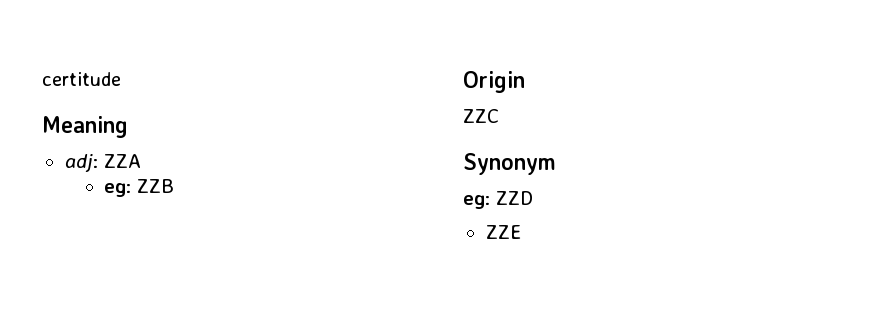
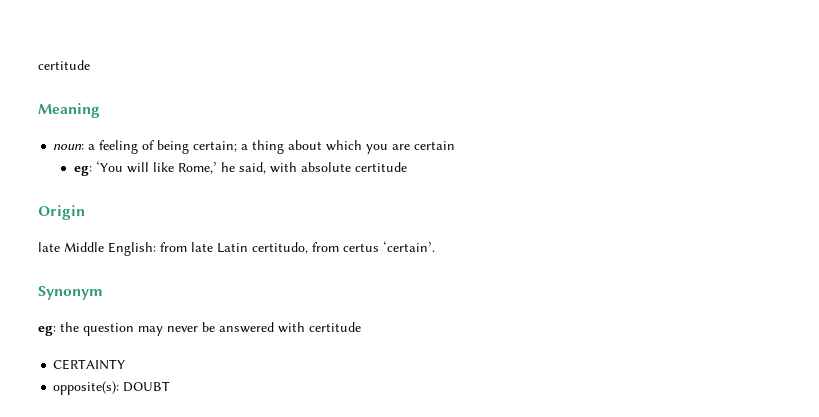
- adj: ZZA
- eg: ZZB
+ noun: a feeling of being certain; a thing about which you are certain
+ eg: ‘You will like Rome,’ he said, with absolute certitude
  Origin
- ZZC
+ late Middle English: from late Latin certitudo, from certus ‘certain’.
  Synonym
- eg: ZZD
- ZZE
+ eg: the question may never be answered with certitude
+ CERTAINTY
+ opposite(s): DOUBT

